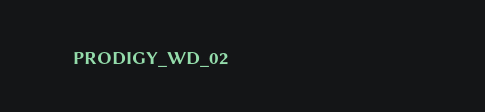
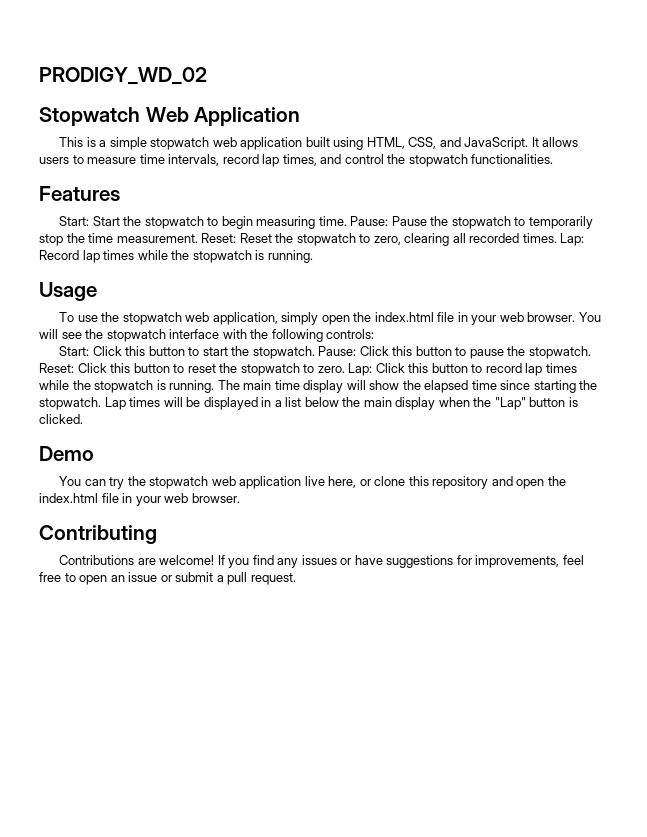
+ Stopwatch Web Application
+ This is a simple stopwatch web application built using HTML, CSS, and JavaScript. It allows users to measure time intervals, record lap times, and control the stopwatch functionalities.
+ Features
+ Start: Start the stopwatch to begin measuring time. Pause: Pause the stopwatch to temporarily stop the time measurement. Reset: Reset the stopwatch to zero, clearing all recorded times. Lap: Record lap times while the stopwatch is running.
+ Usage
+ To use the stopwatch web application, simply open the index.html file in your web browser. You will see the stopwatch interface with the following controls:
+ Start: Click this button to start the stopwatch. Pause: Click this button to pause the stopwatch. Reset: Click this button to reset the stopwatch to zero. Lap: Click this button to record lap times while the stopwatch is running. The main time display will show the elapsed time since starting the stopwatch. Lap times will be displayed in a list below the main display when the "Lap" button is clicked.
+ Demo
+ You can try the stopwatch web application live here, or clone this repository and open the index.html file in your web browser.
+ Contributing
+ Contributions are welcome! If you find any issues or have suggestions for improvements, feel free to open an issue or submit a pull request.

